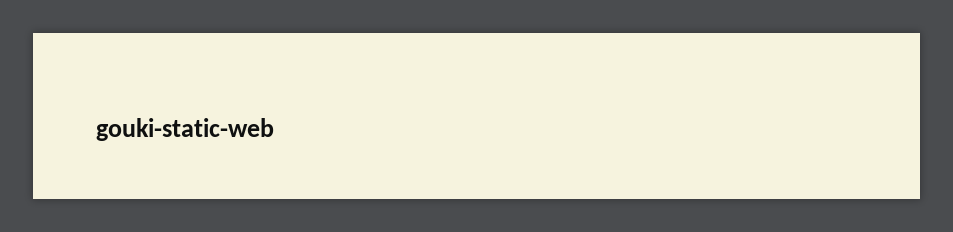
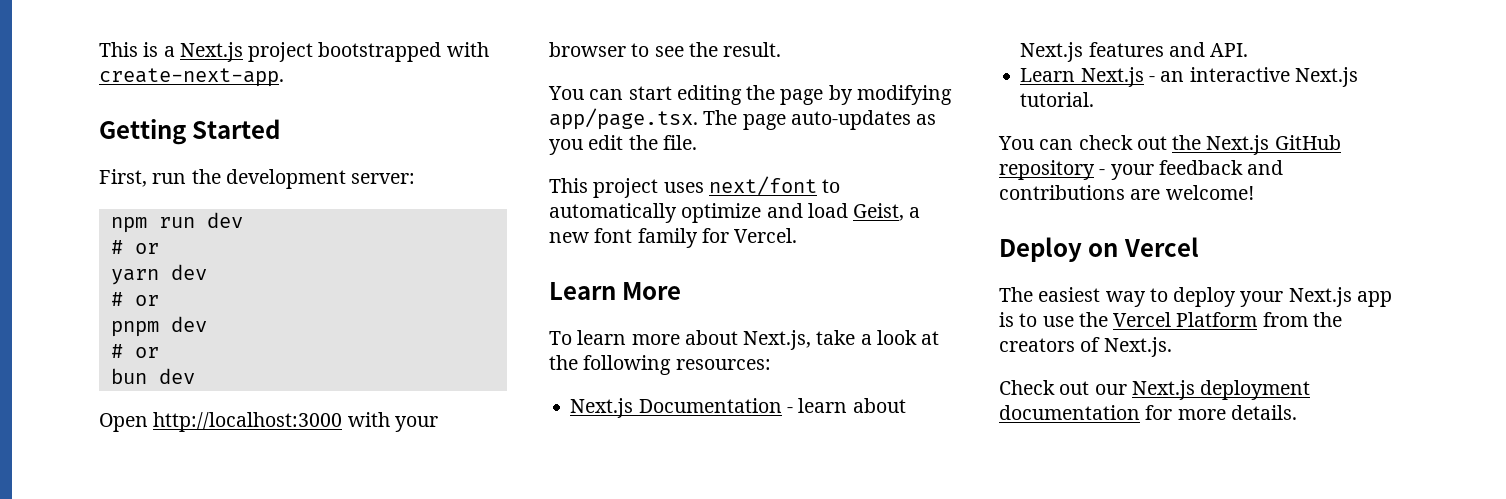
- gouki-static-web
+ This is a Next.js project bootstrapped with create-next-app.
+ Getting Started
+ First, run the development server:
+ npm run dev
+ # or
+ yarn dev
+ # or
+ pnpm dev
+ # or
+ bun dev
+ Open http://localhost:3000 with your browser to see the result.
+ You can start editing the page by modifying app/page.tsx. The page auto-updates as you edit the file.
+ This project uses next/font to automatically optimize and load Geist, a new font family for Vercel.
+ Learn More
+ To learn more about Next.js, take a look at the following resources:
+ Next.js Documentation - learn about Next.js features and API.
+ Learn Next.js - an interactive Next.js tutorial.
+ You can check out the Next.js GitHub repository - your feedback and contributions are welcome!
+ Deploy on Vercel
+ The easiest way to deploy your Next.js app is to use the Vercel Platform from the creators of Next.js.
+ Check out our Next.js deployment documentation for more details.

